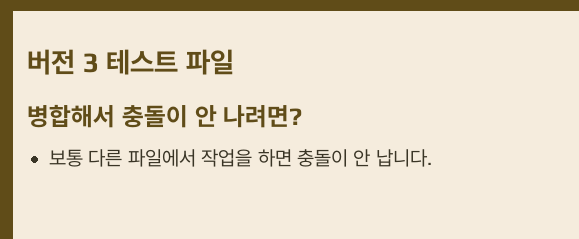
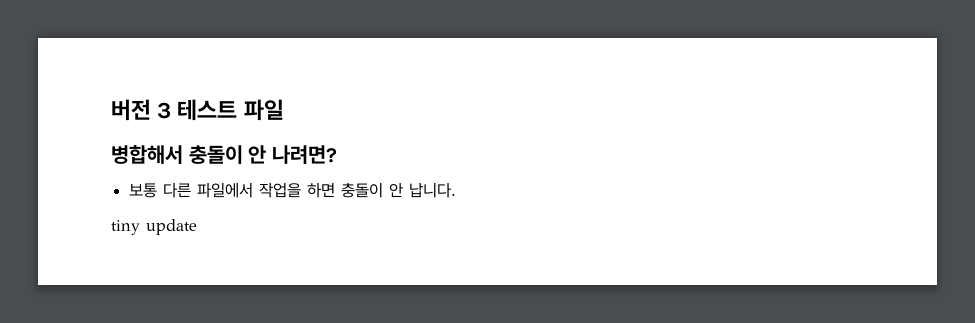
+ tiny update

